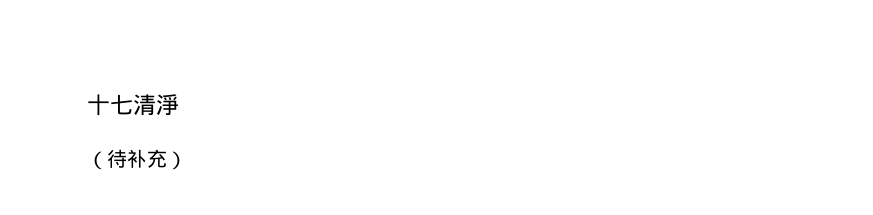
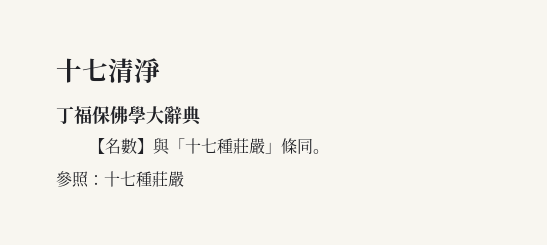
- （待补充）
+ 丁福保佛學大辭典
+ 【名數】與「十七種莊嚴」條同。
+ 參照：十七種莊嚴

